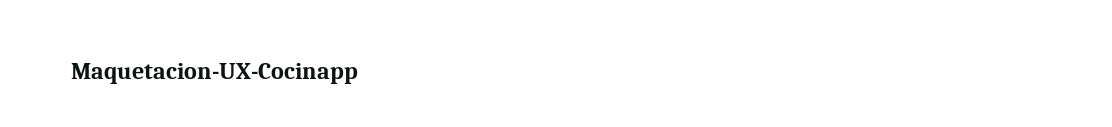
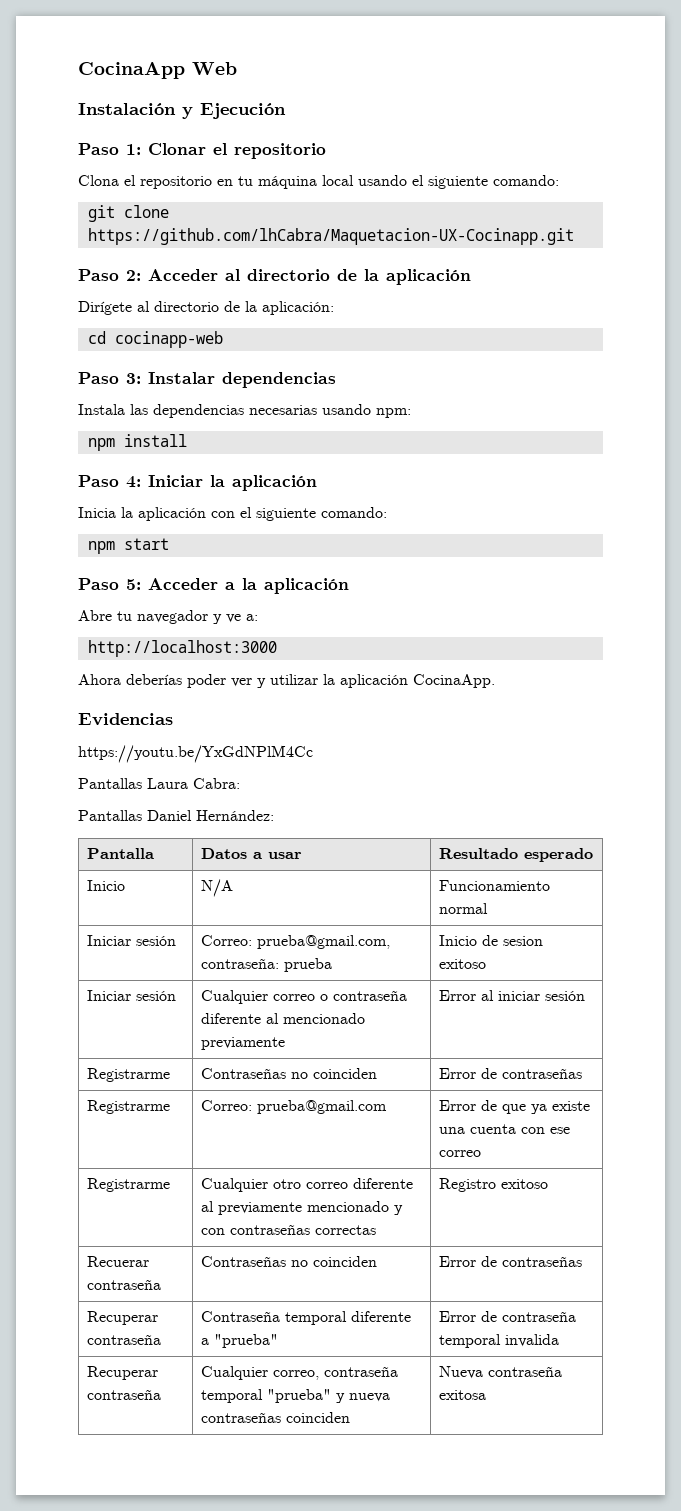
- Maquetacion-UX-Cocinapp
+ CocinaApp Web
+ Instalación y Ejecución
+ Paso 1: Clonar el repositorio
+ Clona el repositorio en tu máquina local usando el siguiente comando:
+ git clone https://github.com/lhCabra/Maquetacion-UX-Cocinapp.git
+ Paso 2: Acceder al directorio de la aplicación
+ Dirígete al directorio de la aplicación:
+ cd cocinapp-web
+ Paso 3: Instalar dependencias
+ Instala las dependencias necesarias usando npm:
+ npm install
+ Paso 4: Iniciar la aplicación
+ Inicia la aplicación con el siguiente comando:
+ npm start
+ Paso 5: Acceder a la aplicación
+ Abre tu navegador y ve a:
+ http://localhost:3000
+ Ahora deberías poder ver y utilizar la aplicación CocinaApp.
+ Evidencias
+ https://youtu.be/YxGdNPlM4Cc
+ Pantallas Laura Cabra:
+ Pantallas Daniel Hernández:
+ Pantalla | Datos a usar | Resultado esperado
+ Inicio | N/A | Funcionamiento normal
+ Iniciar sesión | Correo: prueba@gmail.com, contraseña: prueba | Inicio de sesion exitoso
+ Iniciar sesión | Cualquier correo o contraseña diferente al mencionado previamente | Error al iniciar sesión
+ Registrarme | Contraseñas no coinciden | Error de contraseñas
+ Registrarme | Correo: prueba@gmail.com | Error de que ya existe una cuenta con ese correo
+ Registrarme | Cualquier otro correo diferente al previamente mencionado y con contraseñas correctas | Registro exitoso
+ Recuerar contraseña | Contraseñas no coinciden | Error de contraseñas
+ Recuperar contraseña | Contraseña temporal diferente a "prueba" | Error de contraseña temporal invalida
+ Recuperar contraseña | Cualquier correo, contraseña temporal "prueba" y nueva contraseñas coinciden | Nueva contraseña exitosa

